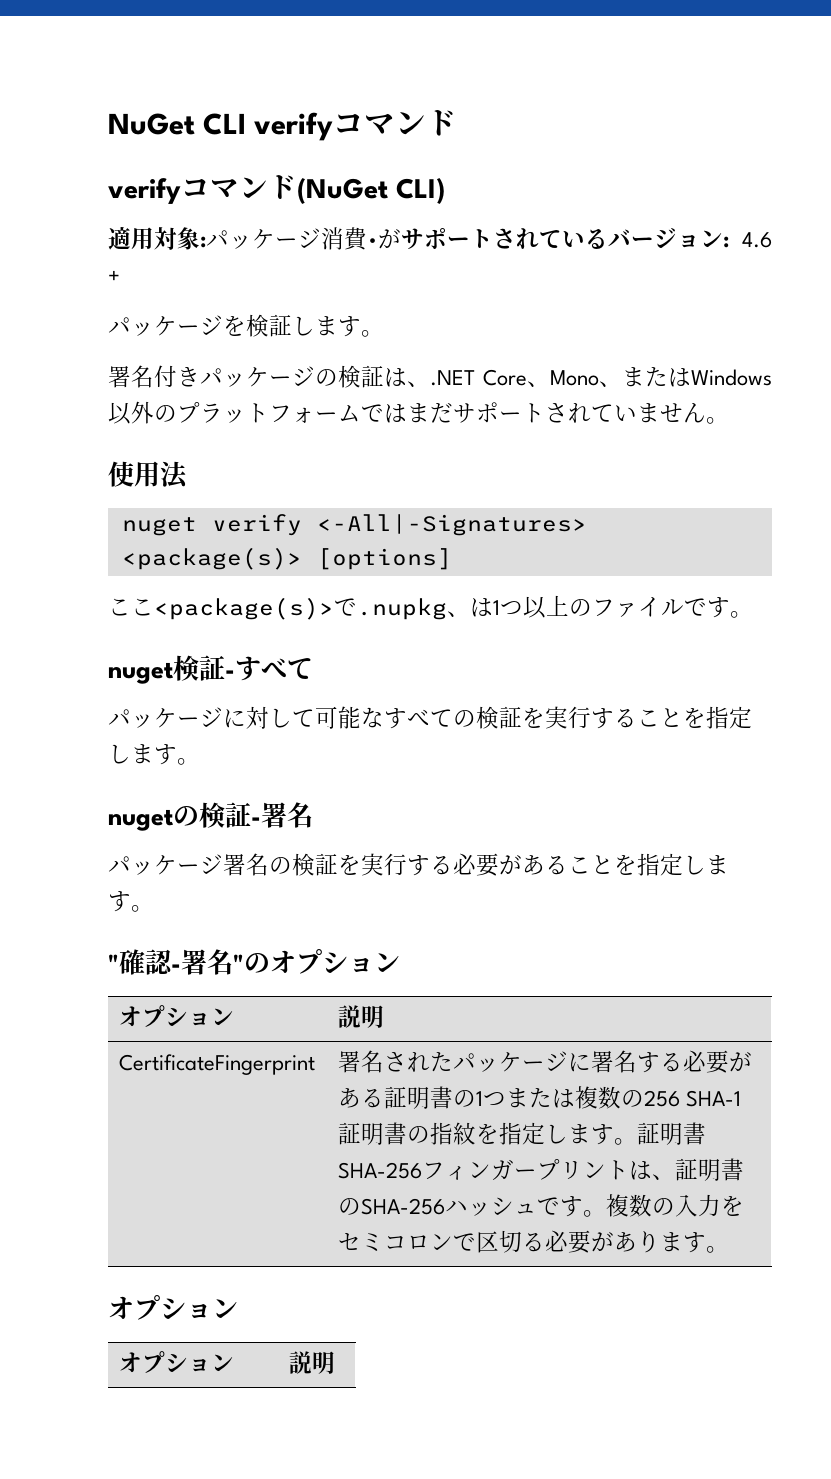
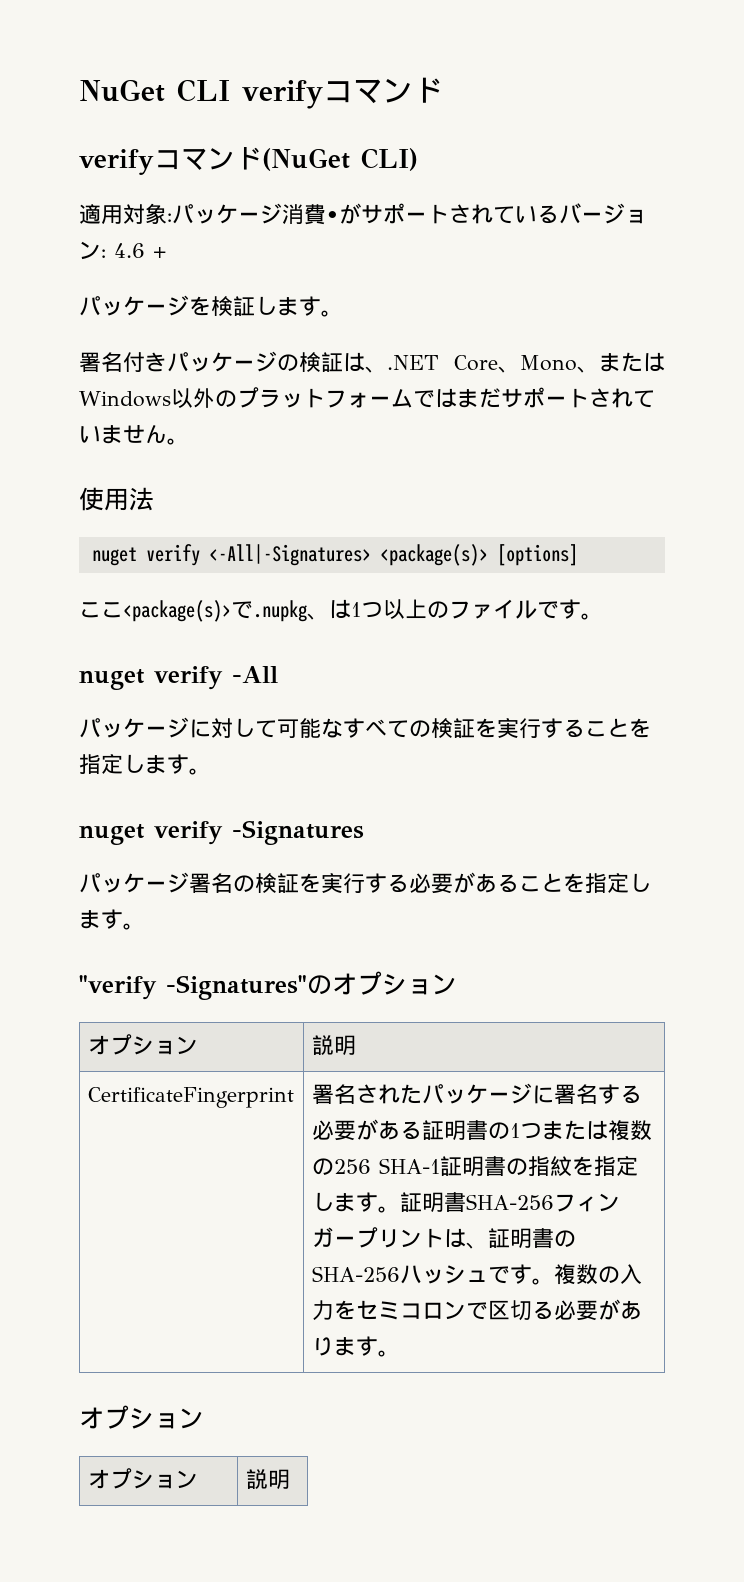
- nuget検証-すべて
+ nuget verify -All
- nugetの検証-署名
+ nuget verify -Signatures
- "確認-署名"のオプション
+ "verify -Signatures"のオプション

